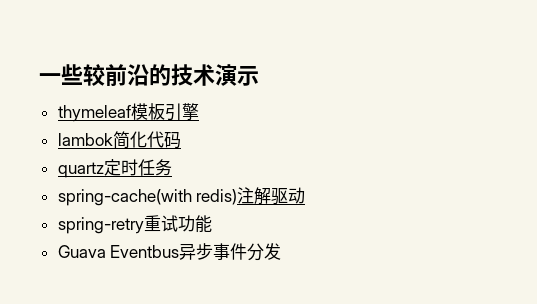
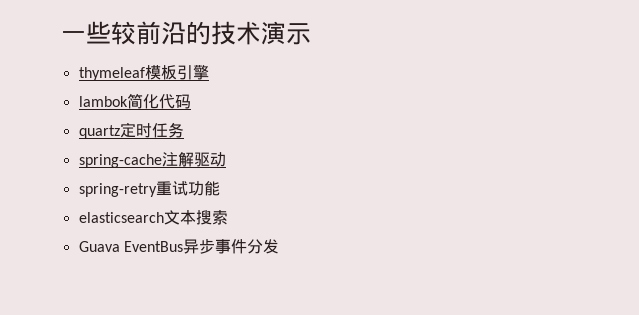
- spring-cache(with redis)注解驱动
+ spring-cache注解驱动
+ elasticsearch文本搜索
- Guava Eventbus异步事件分发
+ Guava EventBus异步事件分发

